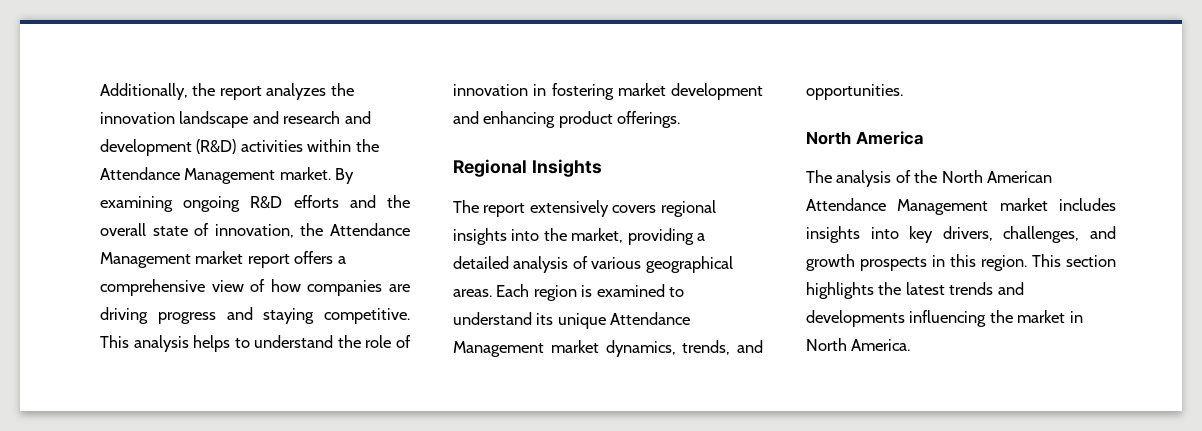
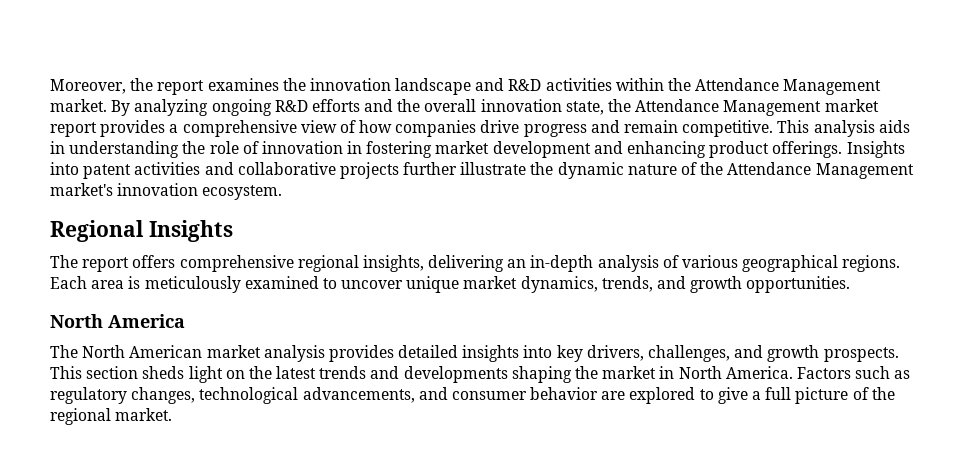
- Additionally, the report analyzes the innovation landscape and research and development (R&D) activities within the Attendance Management market.
+ Moreover, the report examines the innovation landscape and R&D activities within the Attendance Management market.
- By examining ongoing R&D efforts and the overall state of innovation, the Attendance Management market report offers a comprehensive view of how companies are driving progress and staying competitive.
+ By analyzing ongoing R&D efforts and the overall innovation state, the Attendance Management market report provides a comprehensive view of how companies drive progress and remain competitive.
- This analysis helps to understand the role of innovation in fostering market development and enhancing product offerings.
+ This analysis aids in understanding the role of innovation in fostering market development and enhancing product offerings. Insights into patent activities and collaborative projects further illustrate the dynamic nature of the Attendance Management market's innovation ecosystem.
  Regional Insights
- The report extensively covers regional insights into the market, providing a detailed analysis of various geographical areas. Each region is examined to understand its unique Attendance Management market dynamics, trends, and opportunities.
+ The report offers comprehensive regional insights, delivering an in-depth analysis of various geographical regions. Each area is meticulously examined to uncover unique market dynamics, trends, and growth opportunities.
- The analysis of the North American Attendance Management market includes insights into key drivers, challenges, and growth prospects in this region. This section highlights the latest trends and developments influencing the market in North America.
+ The North American market analysis provides detailed insights into key drivers, challenges, and growth prospects. This section sheds light on the latest trends and developments shaping the market in North America.
+ Factors such as regulatory changes, technological advancements, and consumer behavior are explored to give a full picture of the regional market.

